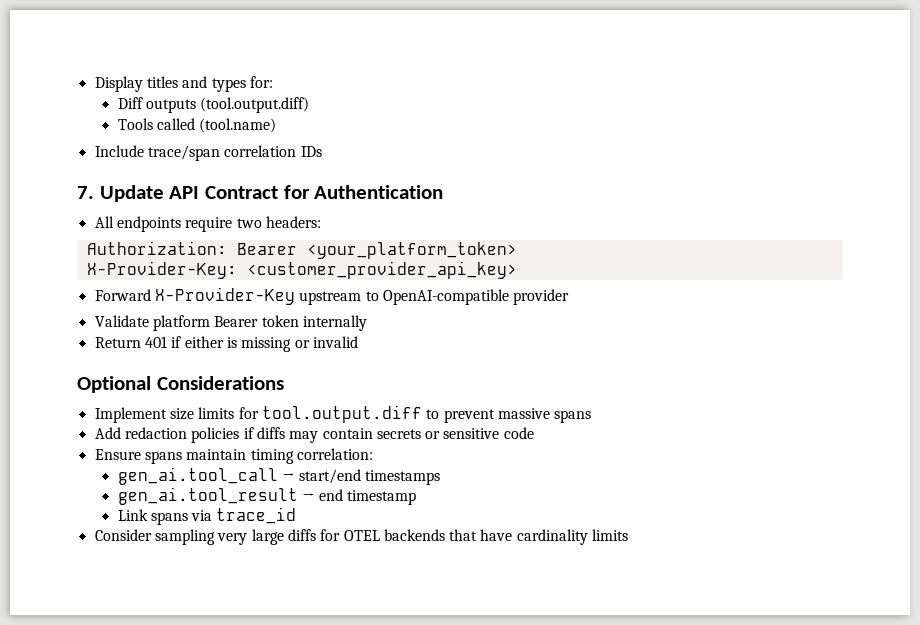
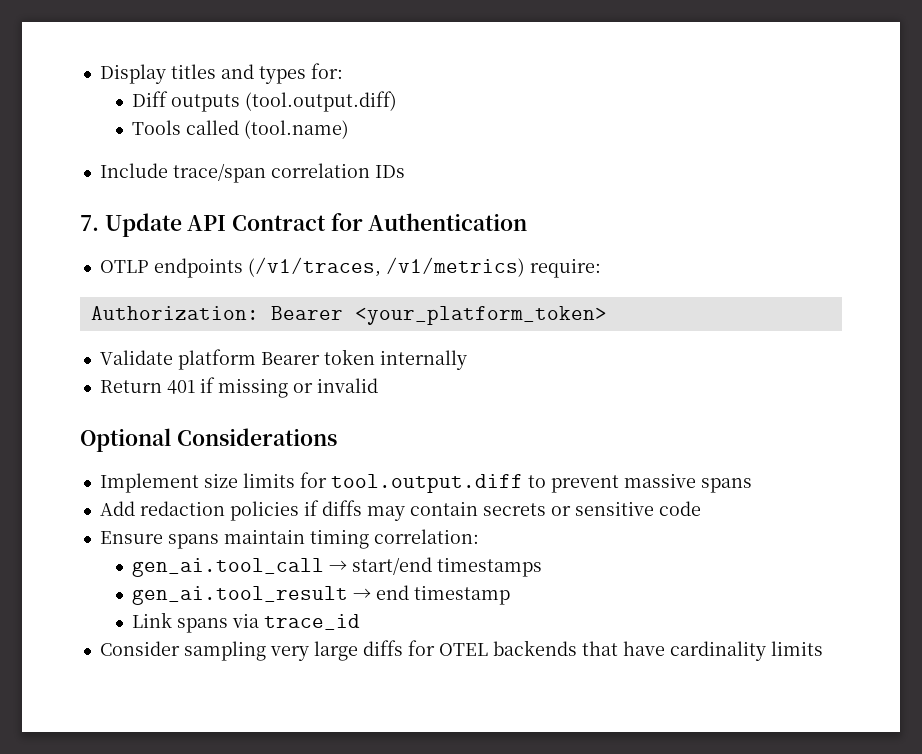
- All endpoints require two headers:
+ OTLP endpoints (/v1/traces, /v1/metrics) require:
  Authorization: Bearer <your_platform_token>
- X-Provider-Key: <customer_provider_api_key>
- Forward X-Provider-Key upstream to OpenAI-compatible provider
- Return 401 if either is missing or invalid
+ Return 401 if missing or invalid

